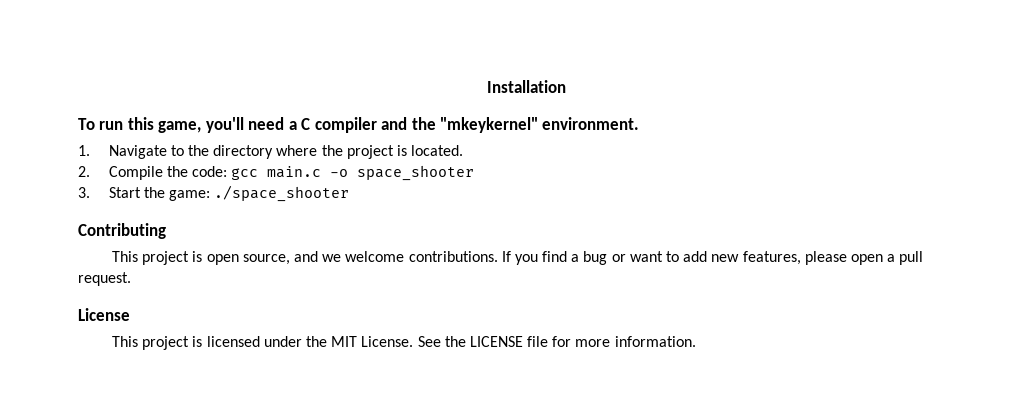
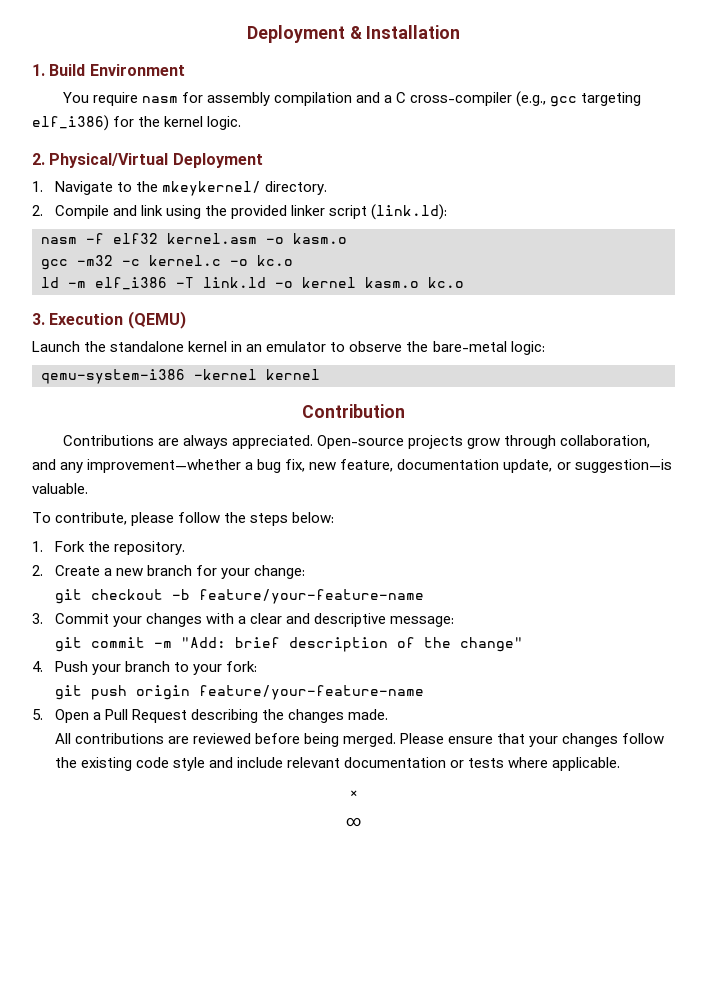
- Installation
+ Deployment & Installation
- To run this game, you'll need a C compiler and the "mkeykernel" environment.
- 1. Navigate to the directory where the project is located.
- 2. Compile the code: gcc main.c -o space_shooter
- 3. Start the game: ./space_shooter
- Contributing
- This project is open source, and we welcome contributions. If you find a bug or want to add new features, please open a pull request.
- License
- This project is licensed under the MIT License. See the LICENSE file for more information.
+ 1. Build Environment
+ You require nasm for assembly compilation and a C cross-compiler (e.g., gcc targeting elf_i386) for the kernel logic.
+ 2. Physical/Virtual Deployment
+ 1. Navigate to the mkeykernel/ directory.
+ 2. Compile and link using the provided linker script (link.ld):
+ nasm -f elf32 kernel.asm -o kasm.o
+ gcc -m32 -c kernel.c -o kc.o
+ ld -m elf_i386 -T link.ld -o kernel kasm.o kc.o
+ 3. Execution (QEMU)
+ Launch the standalone kernel in an emulator to observe the bare-metal logic:
+ qemu-system-i386 -kernel kernel
+ Contribution
+ Contributions are always appreciated. Open-source projects grow through collaboration, and any improvement—whether a bug fix, new feature, documentation update, or suggestion—is valuable.
+ To contribute, please follow the steps below:
+ 1. Fork the repository.
+ 2. Create a new branch for your change:
+ git checkout -b feature/your-feature-name
+ 3. Commit your changes with a clear and descriptive message:
+ git commit -m "Add: brief description of the change"
+ 4. Push your branch to your fork:
+ git push origin feature/your-feature-name
+ 5. Open a Pull Request describing the changes made.
+ All contributions are reviewed before being merged. Please ensure that your changes follow the existing code style and include relevant documentation or tests where applicable.
+ ×
+ ∞

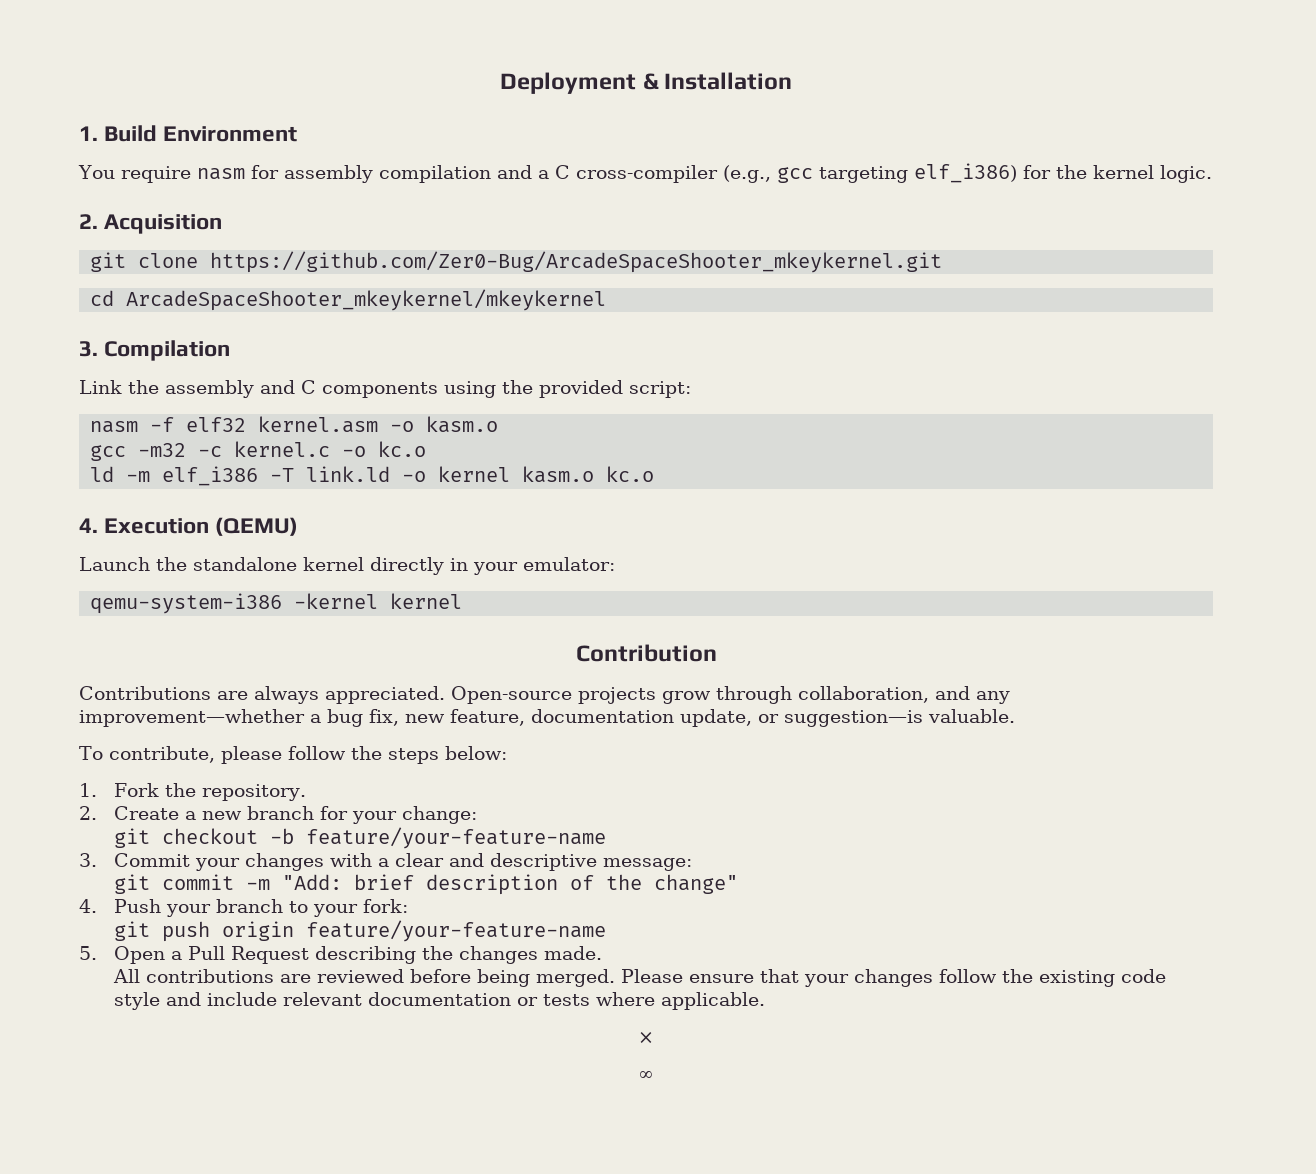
- 2. Physical/Virtual Deployment
- 1. Navigate to the mkeykernel/ directory.
- 2. Compile and link using the provided linker script (link.ld):
+ 2. Acquisition
+ git clone https://github.com/Zer0-Bug/ArcadeSpaceShooter_mkeykernel.git
+ cd ArcadeSpaceShooter_mkeykernel/mkeykernel
+ 3. Compilation
+ Link the assembly and C components using the provided script:
- 3. Execution (QEMU)
+ 4. Execution (QEMU)
- Launch the standalone kernel in an emulator to observe the bare-metal logic:
+ Launch the standalone kernel directly in your emulator:

